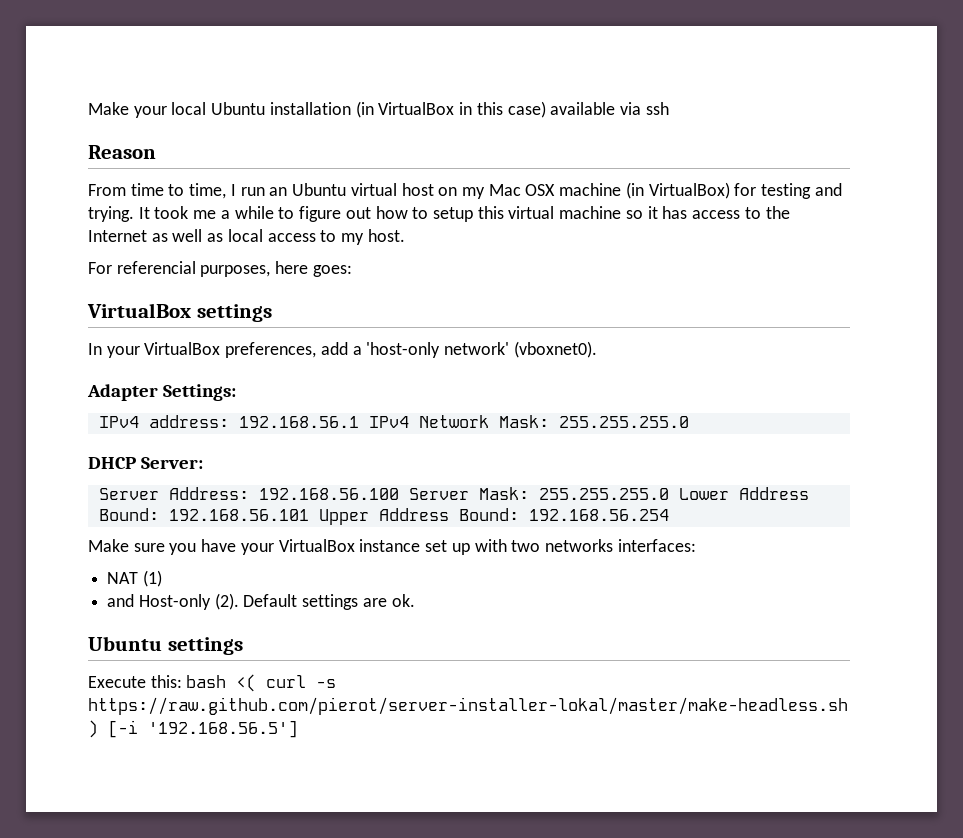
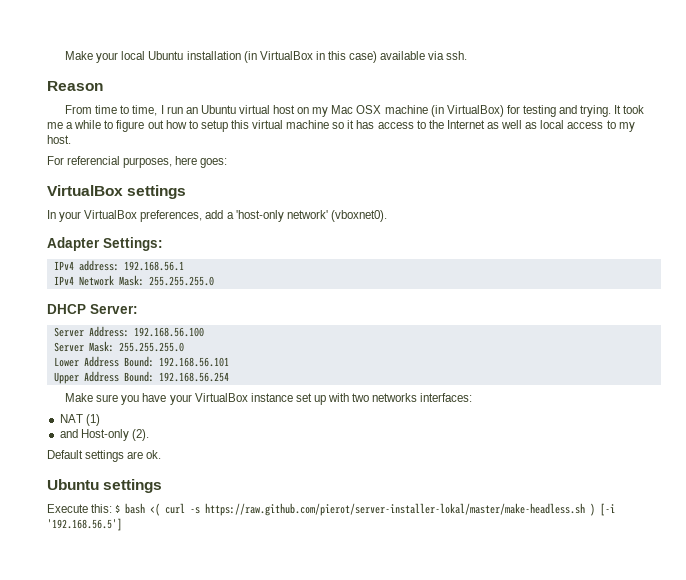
- Make your local Ubuntu installation (in VirtualBox in this case) available via ssh
+ Make your local Ubuntu installation (in VirtualBox in this case) available via ssh.
- IPv4 address: 192.168.56.1 IPv4 Network Mask: 255.255.255.0
+ IPv4 address: 192.168.56.1
+ IPv4 Network Mask: 255.255.255.0
- Server Address: 192.168.56.100 Server Mask: 255.255.255.0 Lower Address Bound: 192.168.56.101 Upper Address Bound: 192.168.56.254
+ Server Address: 192.168.56.100
+ Server Mask: 255.255.255.0
+ Lower Address Bound: 192.168.56.101
+ Upper Address Bound: 192.168.56.254
- and Host-only (2). Default settings are ok.
+ and Host-only (2).
+ Default settings are ok.
- Execute this: bash <( curl -s https://raw.github.com/pierot/server-installer-lokal/master/make-headless.sh ) [-i '192.168.56.5']
+ Execute this: $ bash <( curl -s https://raw.github.com/pierot/server-installer-lokal/master/make-headless.sh ) [-i '192.168.56.5']

